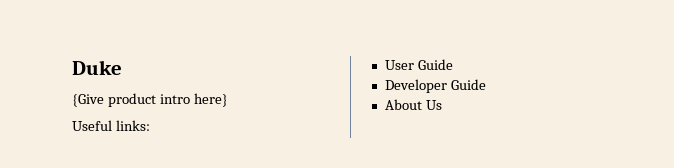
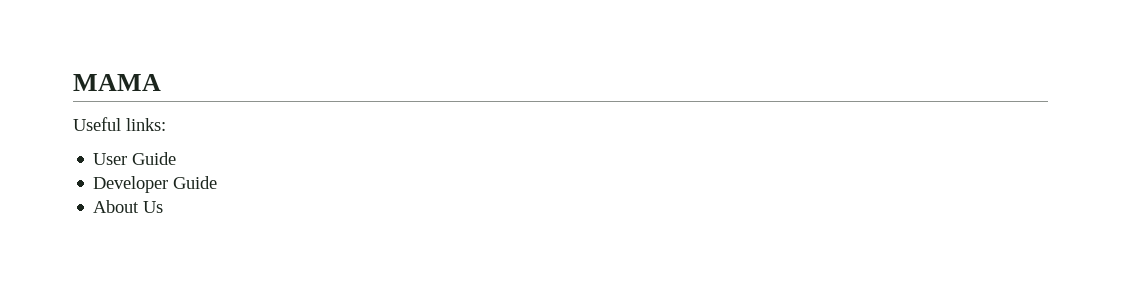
- Duke
- {Give product intro here}
+ MAMA

